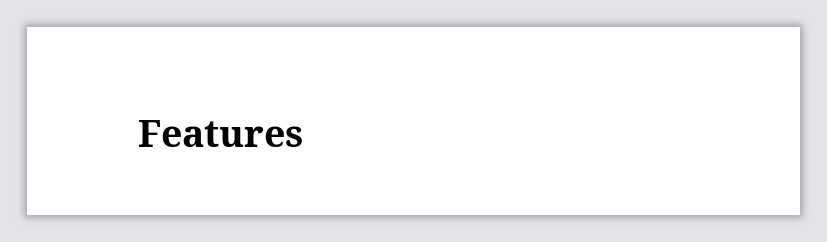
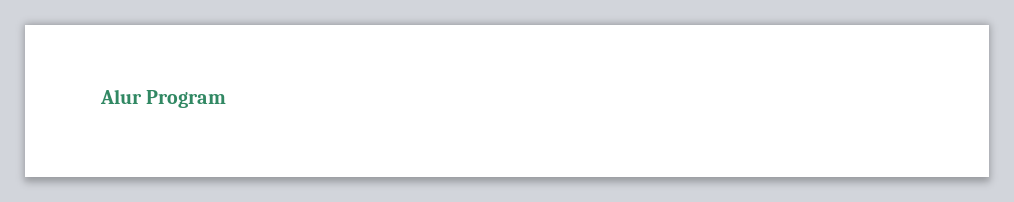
- Features
+ Alur Program

